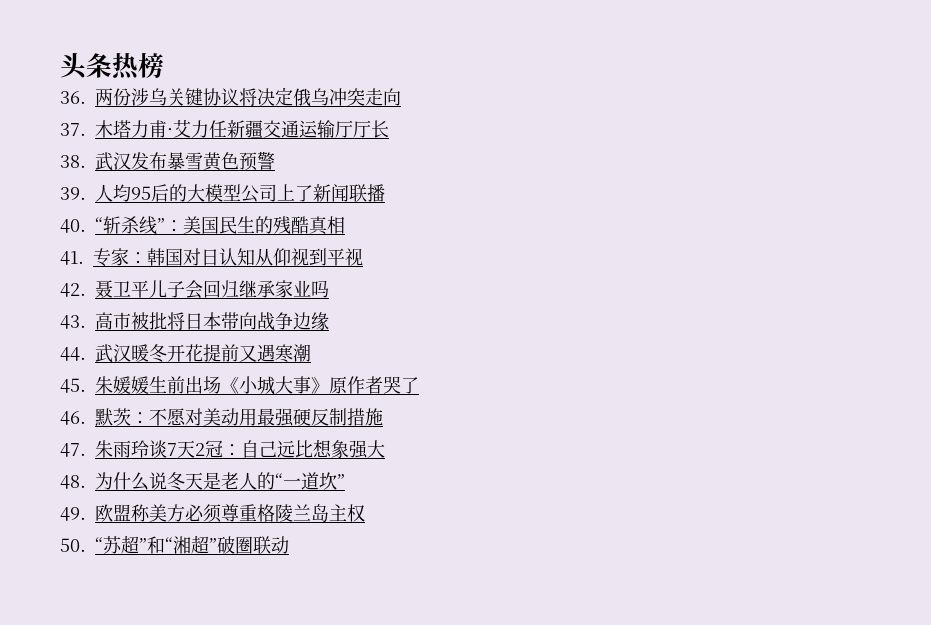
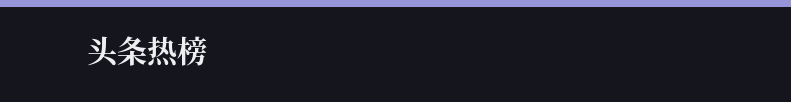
- 36.两份涉乌关键协议将决定俄乌冲突走向
- 37.木塔力甫·艾力任新疆交通运输厅厅长
- 38.武汉发布暴雪黄色预警
- 39.人均95后的大模型公司上了新闻联播
- 40. “斩杀线”：美国民生的残酷真相
- 41.专家：韩国对日认知从仰视到平视
- 42.聂卫平儿子会回归继承家业吗
- 43.高市被批将日本带向战争边缘
- 44.武汉暖冬开花提前又遇寒潮
- 45.朱媛媛生前出场《小城大事》原作者哭了
- 46.默茨：不愿对美动用最强硬反制措施
- 47.朱雨玲谈7天2冠：自己远比想象强大
- 48.为什么说冬天是老人的“一道坎”
- 49.欧盟称美方必须尊重格陵兰岛主权
- 50. “苏超”和“湘超”破圈联动

